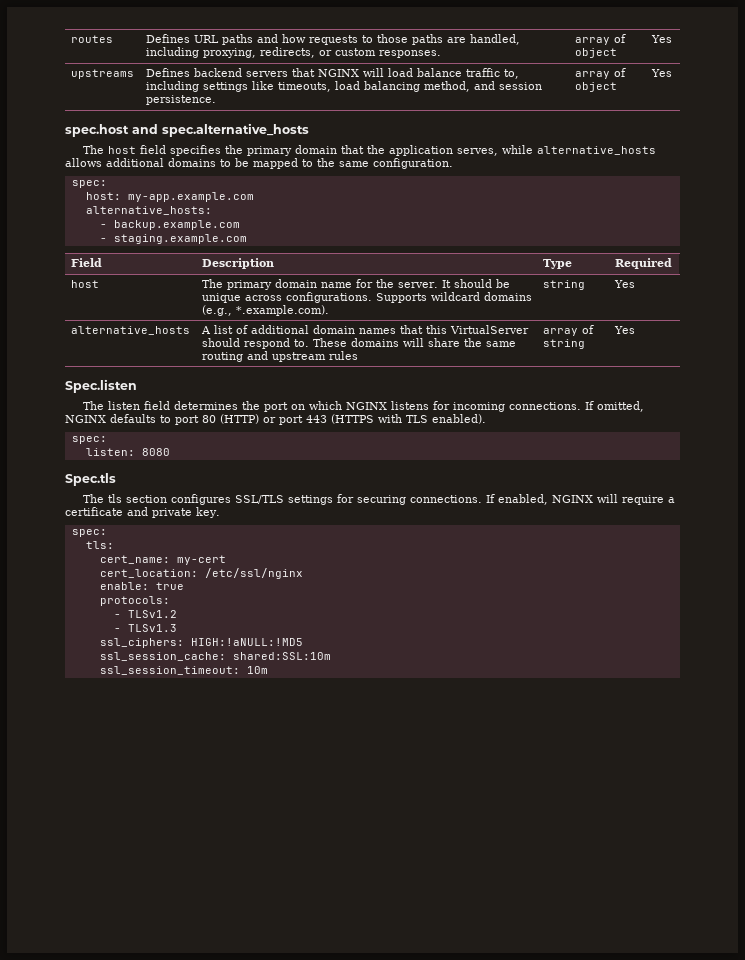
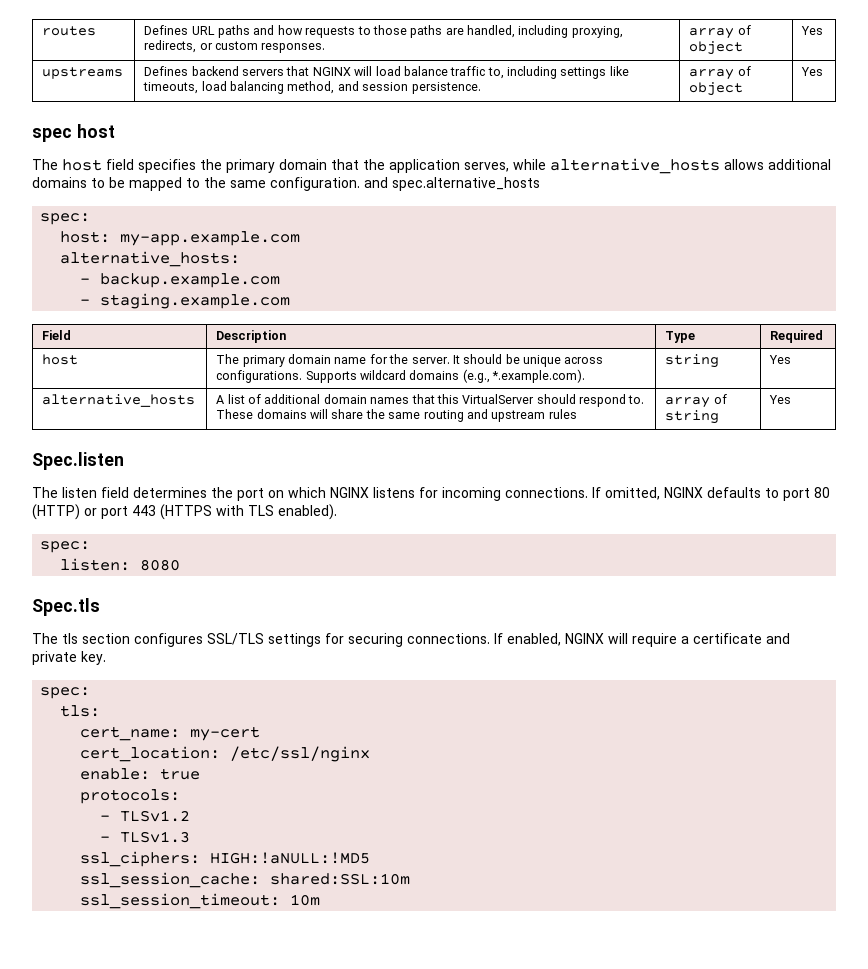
- spec.host and spec.alternative_hosts
+ spec host
- The host field specifies the primary domain that the application serves, while alternative_hosts allows additional domains to be mapped to the same configuration.
+ The host field specifies the primary domain that the application serves, while alternative_hosts allows additional domains to be mapped to the same configuration. and spec.alternative_hosts

